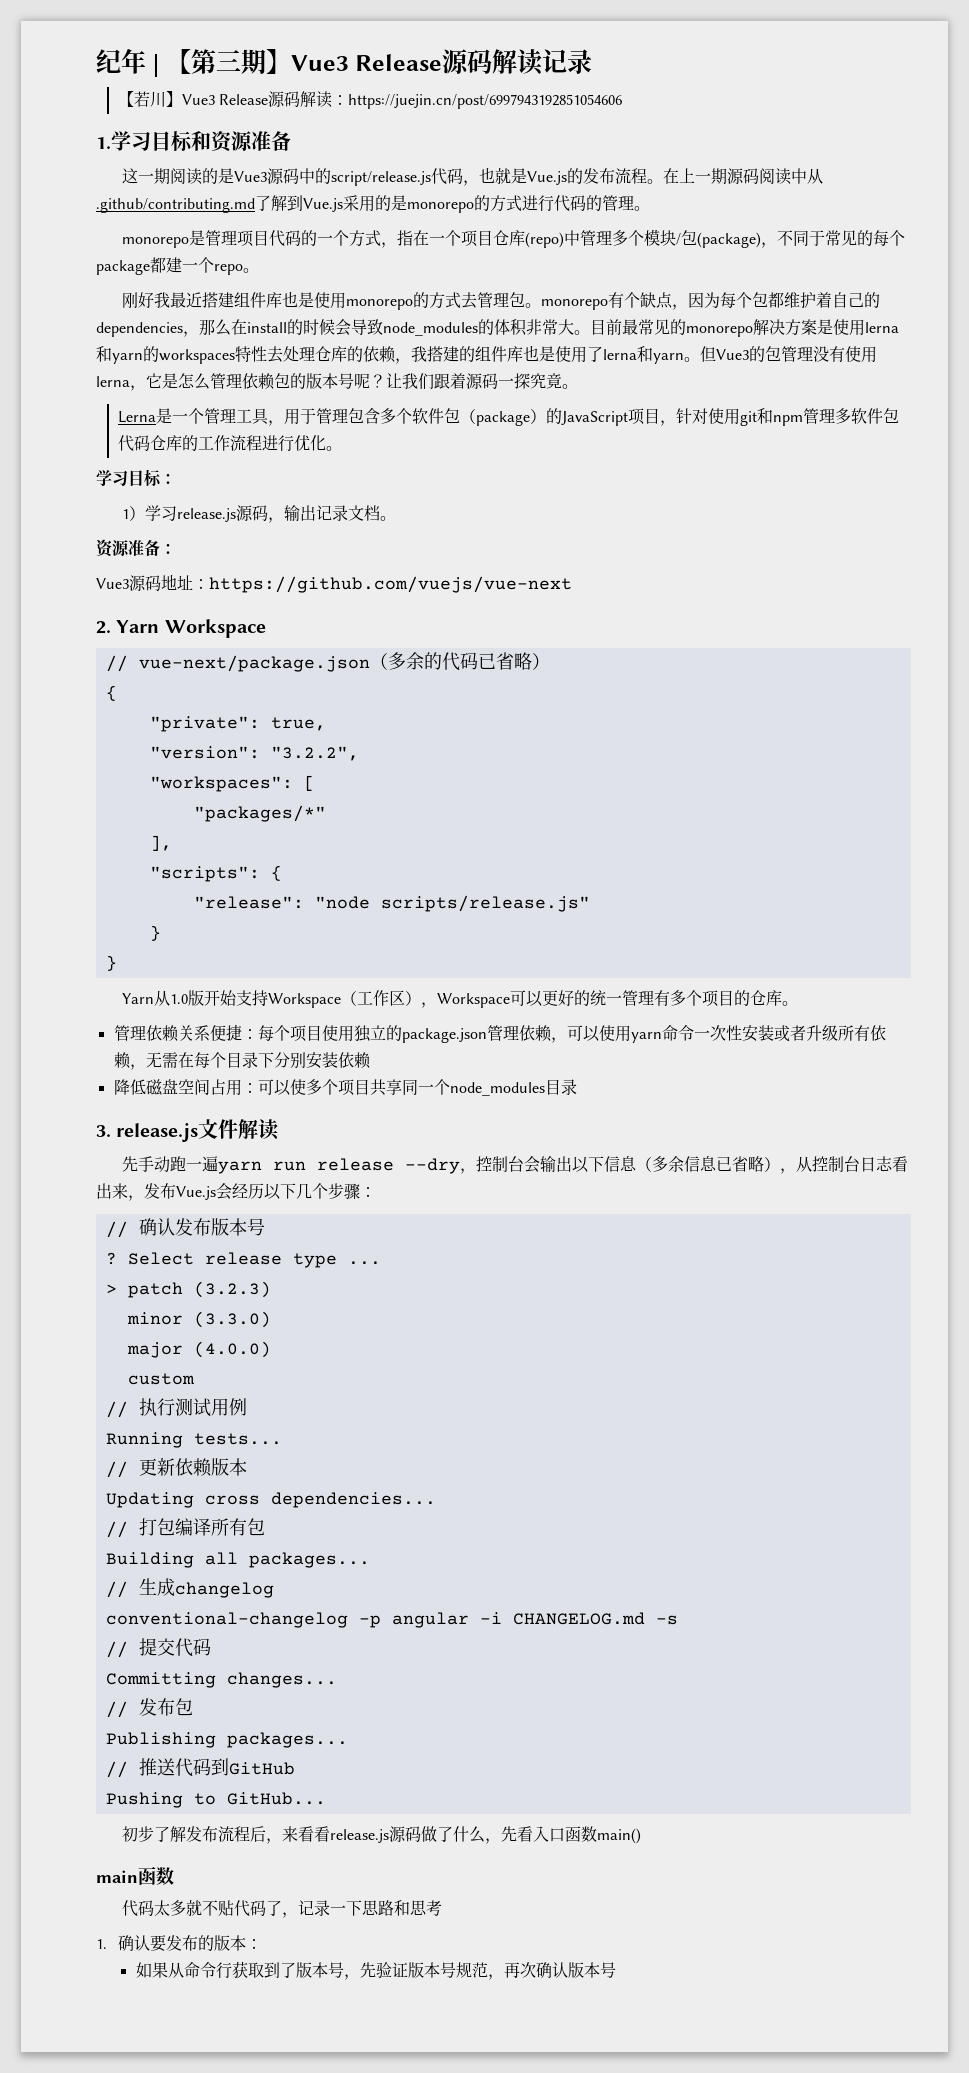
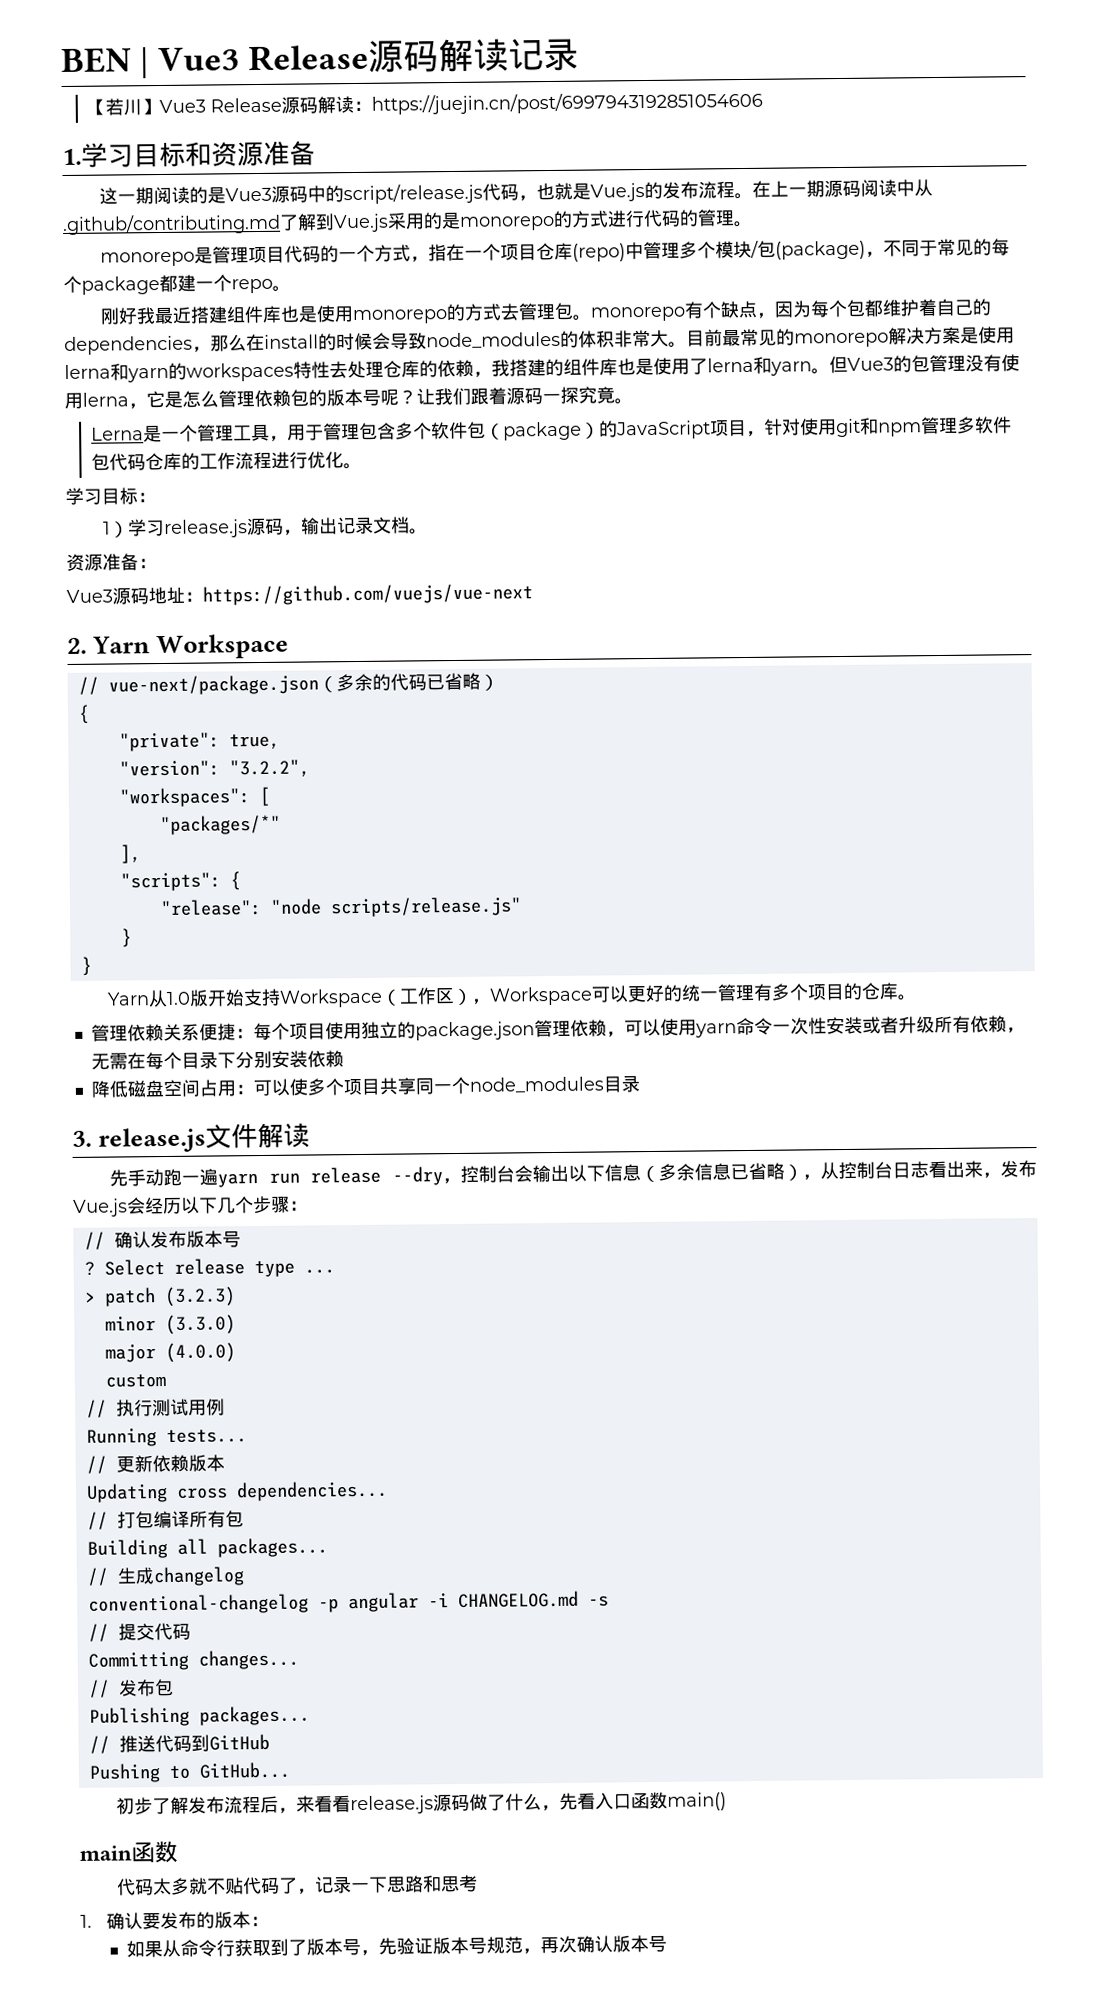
- 纪年 | 【第三期】Vue3 Release源码解读记录
+ BEN | Vue3 Release源码解读记录

